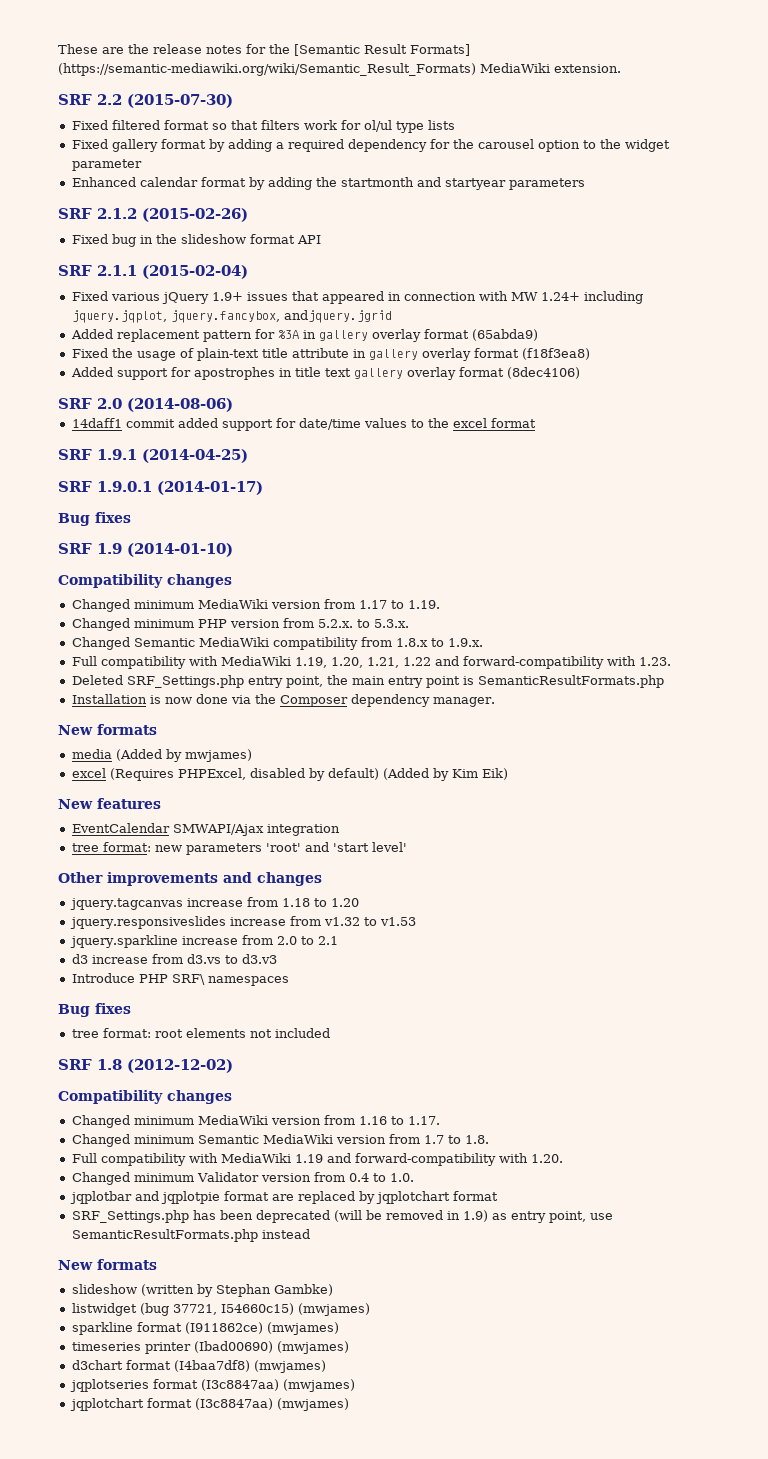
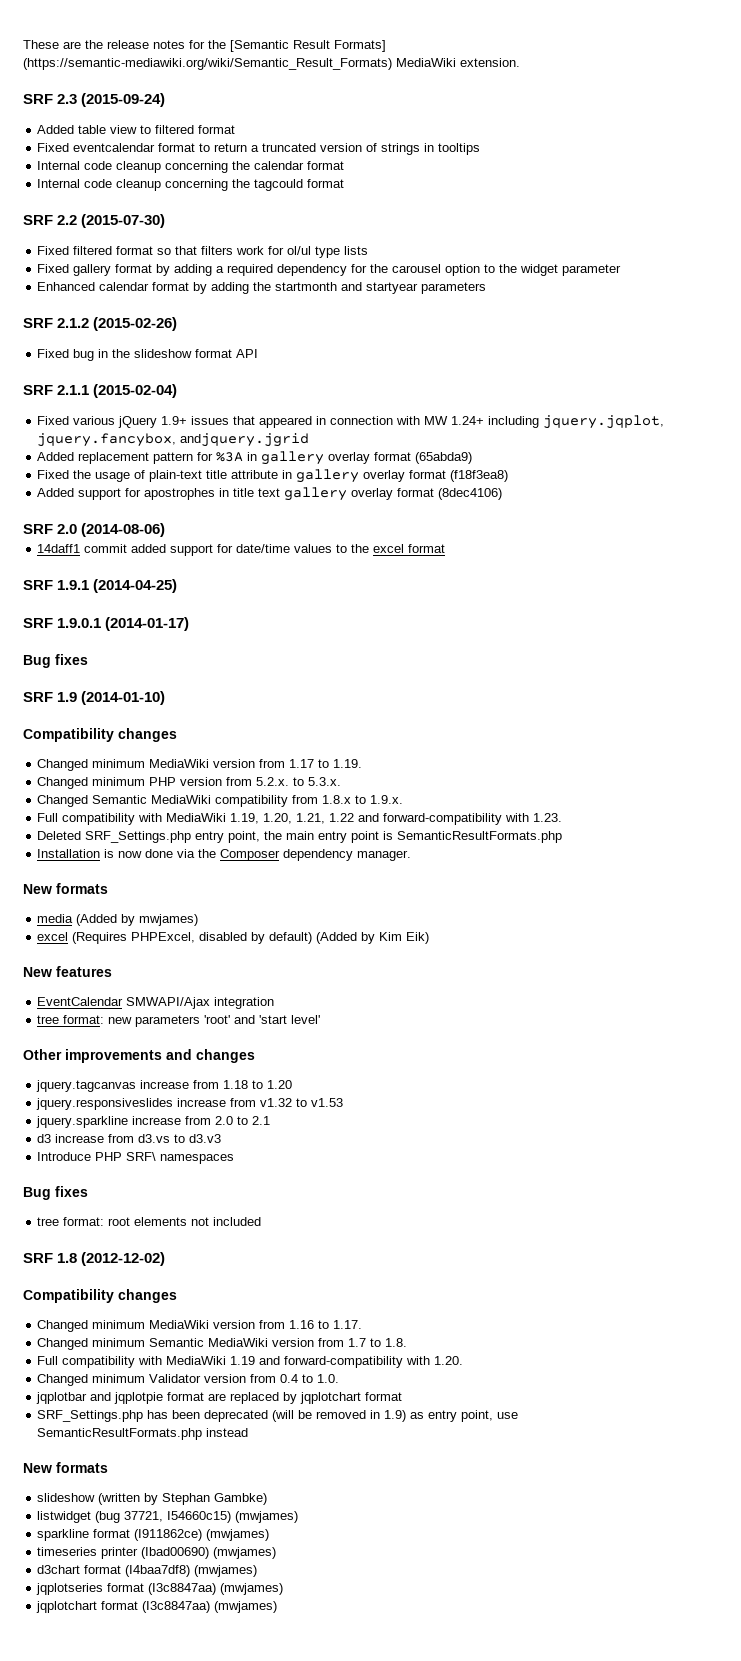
+ SRF 2.3 (2015-09-24)
+ Added table view to filtered format
+ Fixed eventcalendar format to return a truncated version of strings in tooltips
+ Internal code cleanup concerning the calendar format
+ Internal code cleanup concerning the tagcould format

